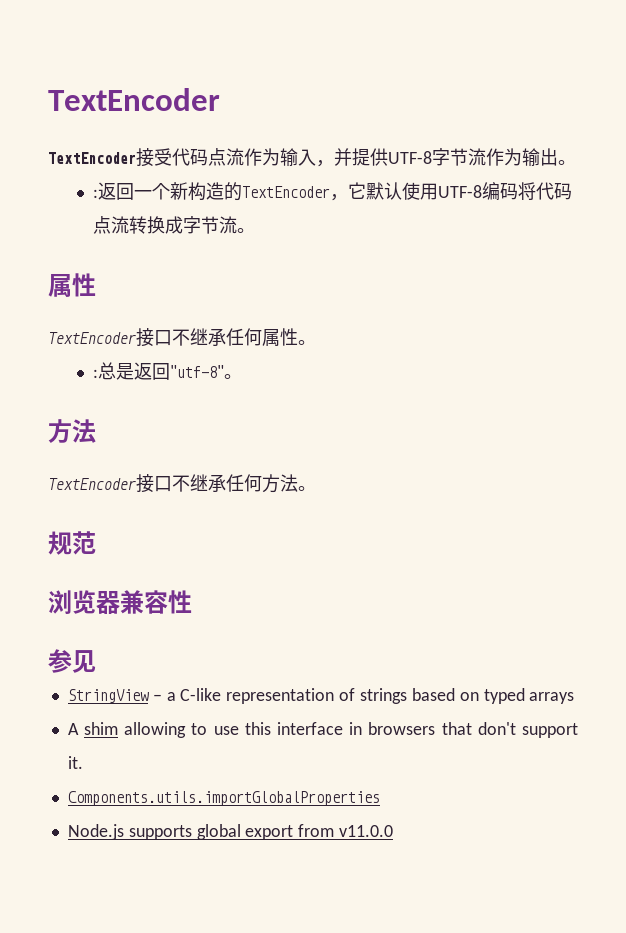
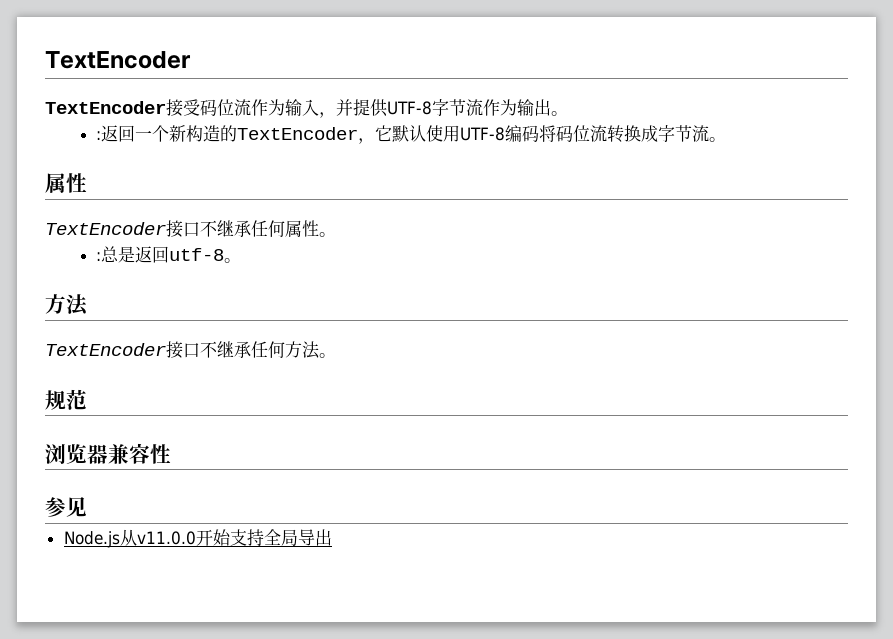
- TextEncoder接受代码点流作为输入，并提供UTF-8字节流作为输出。
+ TextEncoder接受码位流作为输入，并提供UTF-8字节流作为输出。
- :返回一个新构造的TextEncoder，它默认使用UTF-8编码将代码点流转换成字节流。
+ :返回一个新构造的TextEncoder，它默认使用UTF-8编码将码位流转换成字节流。
- :总是返回"utf-8"。
+ :总是返回utf-8。
- StringView – a C-like representation of strings based on typed arrays
- A shim allowing to use this interface in browsers that don't support it.
- Components.utils.importGlobalProperties
- Node.js supports global export from v11.0.0
+ Node.js从v11.0.0开始支持全局导出

